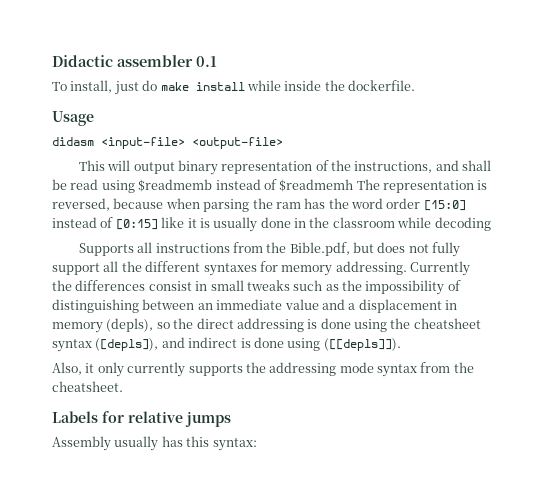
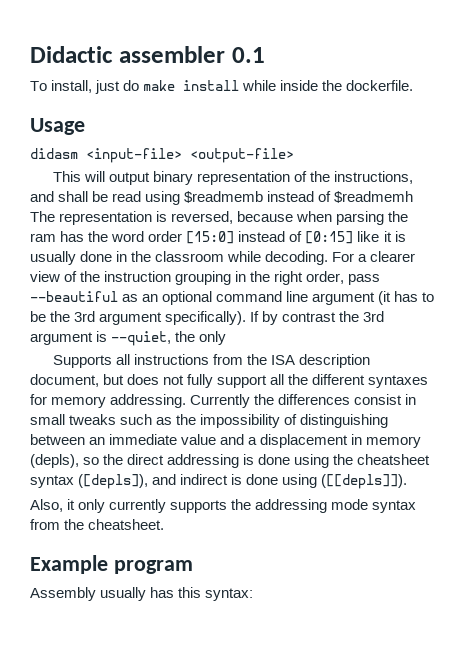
- This will output binary representation of the instructions, and shall be read using $readmemb instead of $readmemh The representation is reversed, because when parsing the ram has the word order [15:0] instead of [0:15] like it is usually done in the classroom while decoding
+ This will output binary representation of the instructions, and shall be read using $readmemb instead of $readmemh The representation is reversed, because when parsing the ram has the word order [15:0] instead of [0:15] like it is usually done in the classroom while decoding. For a clearer view of the instruction grouping in the right order, pass --beautiful as an optional command line argument (it has to be the 3rd argument specifically). If by contrast the 3rd argument is --quiet, the only
- Supports all instructions from the Bible.pdf, but does not fully support all the different syntaxes for memory addressing.
+ Supports all instructions from the ISA description document, but does not fully support all the different syntaxes for memory addressing.
- Labels for relative jumps
+ Example program

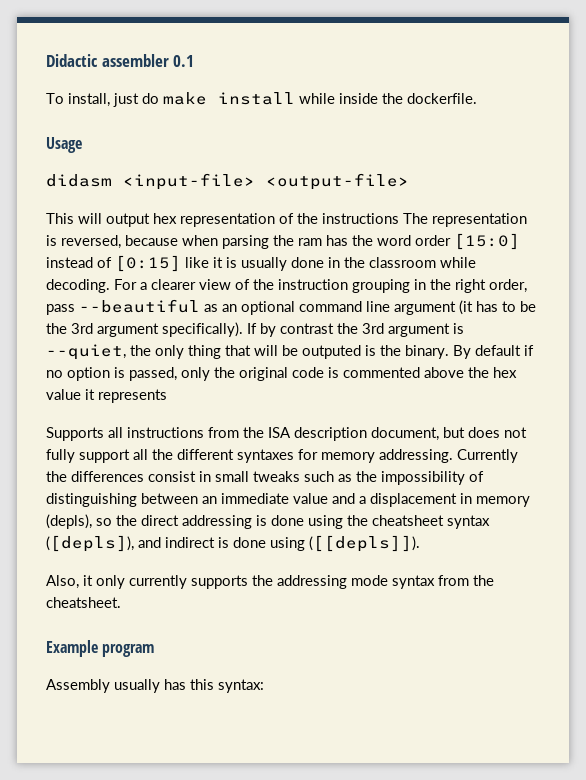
- This will output binary representation of the instructions, and shall be read using $readmemb instead of $readmemh The representation is reversed, because when parsing the ram has the word order [15:0] instead of [0:15] like it is usually done in the classroom while decoding.
+ This will output hex representation of the instructions The representation is reversed, because when parsing the ram has the word order [15:0] instead of [0:15] like it is usually done in the classroom while decoding.
- If by contrast the 3rd argument is --quiet, the only
+ If by contrast the 3rd argument is --quiet, the only thing that will be outputed is the binary. By default if no option is passed, only the original code is commented above the hex value it represents

